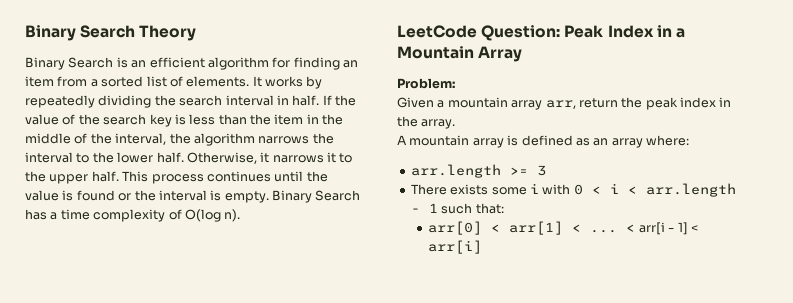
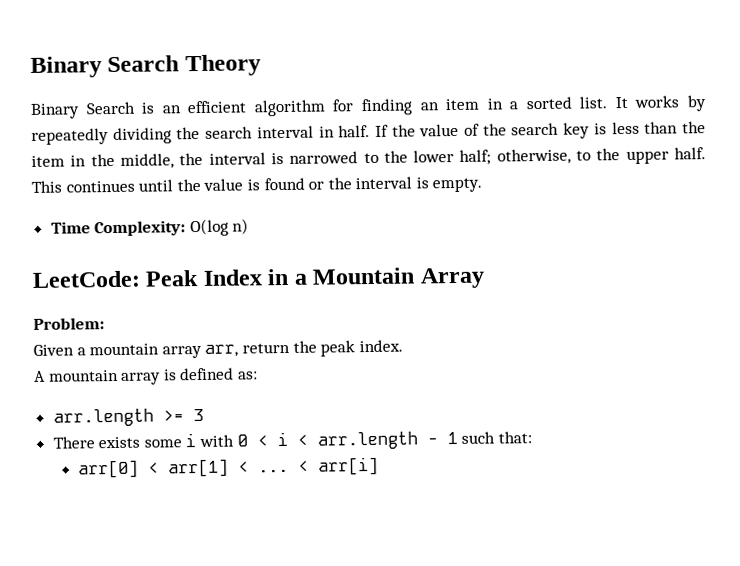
- Binary Search is an efficient algorithm for finding an item from a sorted list of elements.
+ Binary Search is an efficient algorithm for finding an item in a sorted list.
- If the value of the search key is less than the item in the middle of the interval, the algorithm narrows the interval to the lower half. Otherwise, it narrows it to the upper half.
+ If the value of the search key is less than the item in the middle, the interval is narrowed to the lower half; otherwise, to the upper half.
- This process continues until the value is found or the interval is empty. Binary Search has a time complexity of O(log n).
- LeetCode Question: Peak Index in a Mountain Array
+ This continues until the value is found or the interval is empty.
+ Time Complexity: O(log n)
+ LeetCode: Peak Index in a Mountain Array
- Given a mountain array arr, return the peak index in the array.
+ Given a mountain array arr, return the peak index.
- A mountain array is defined as an array where:
+ A mountain array is defined as:
- < arr[i - 1] < arr[i]
+ < arr[i]

